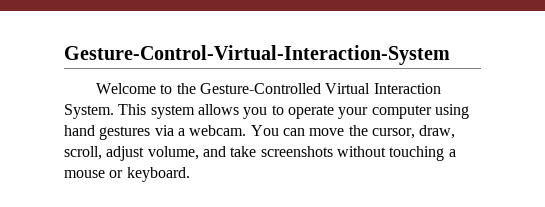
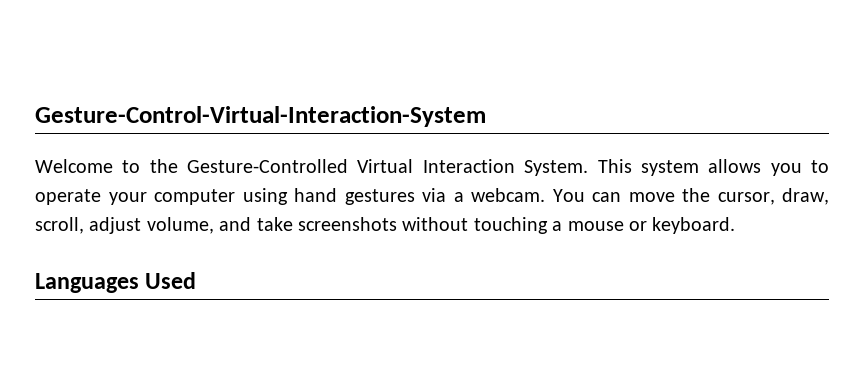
+ Languages Used

